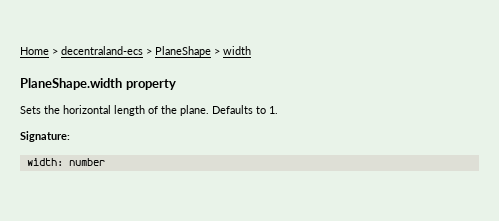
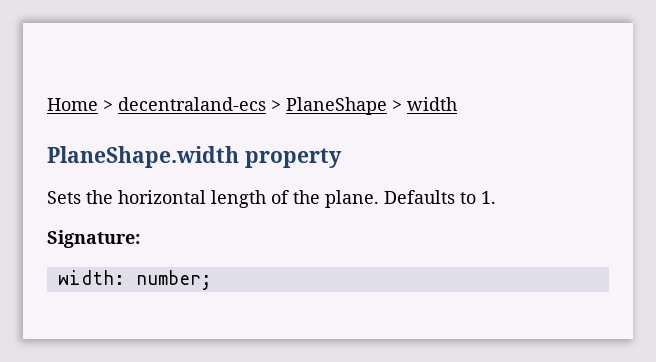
- width: number
+ width: number;

